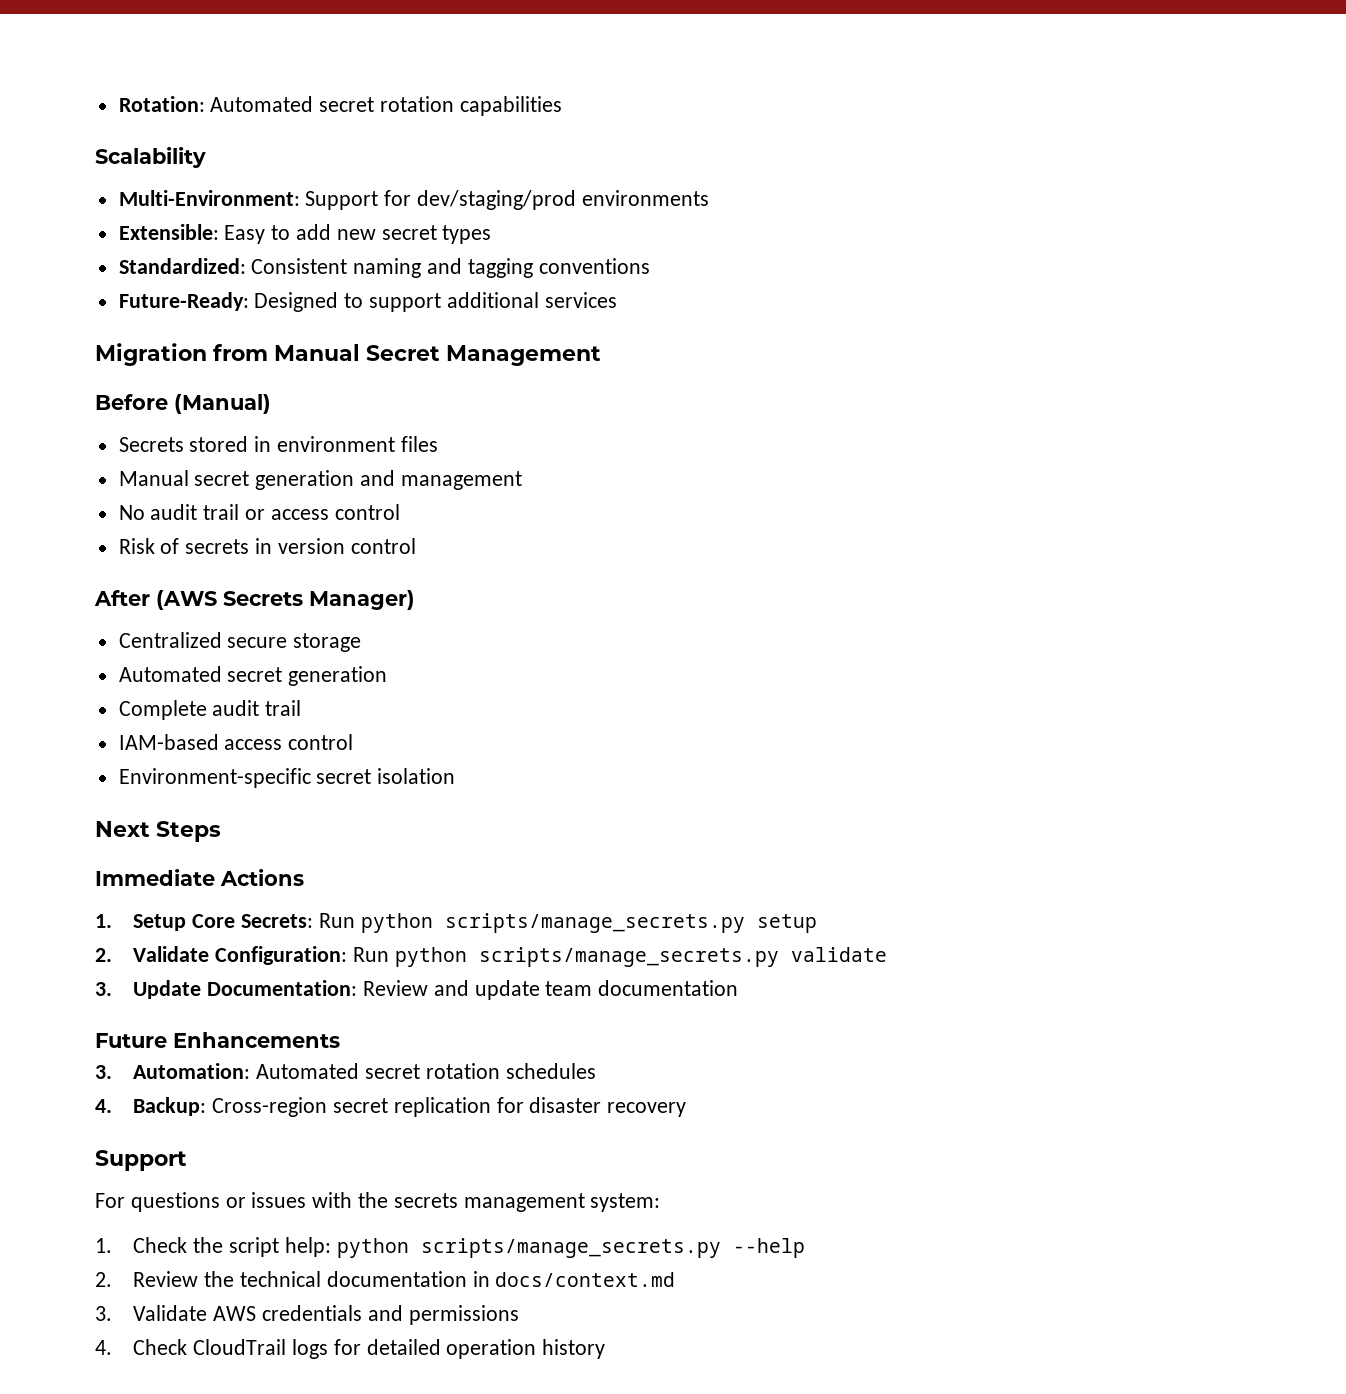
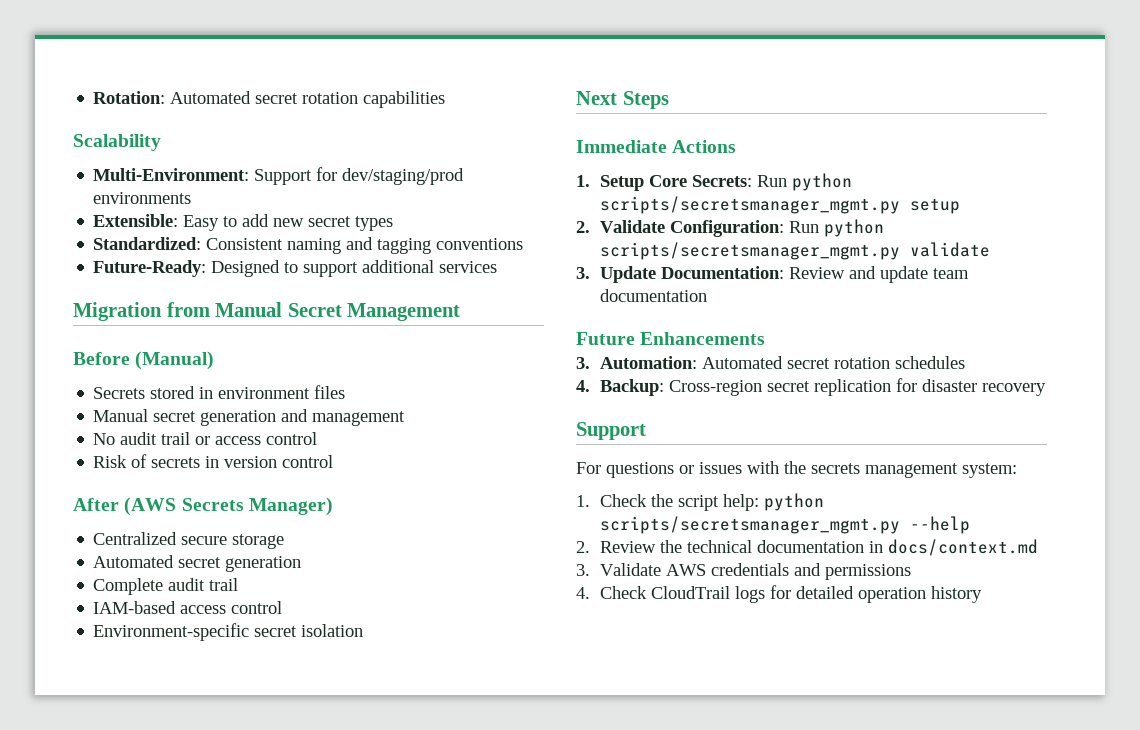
- 1. Setup Core Secrets: Run python scripts/manage_secrets.py setup
+ 1. Setup Core Secrets: Run python scripts/secretsmanager_mgmt.py setup
- 2. Validate Configuration: Run python scripts/manage_secrets.py validate
+ 2. Validate Configuration: Run python scripts/secretsmanager_mgmt.py validate
- 1. Check the script help: python scripts/manage_secrets.py --help
+ 1. Check the script help: python scripts/secretsmanager_mgmt.py --help

